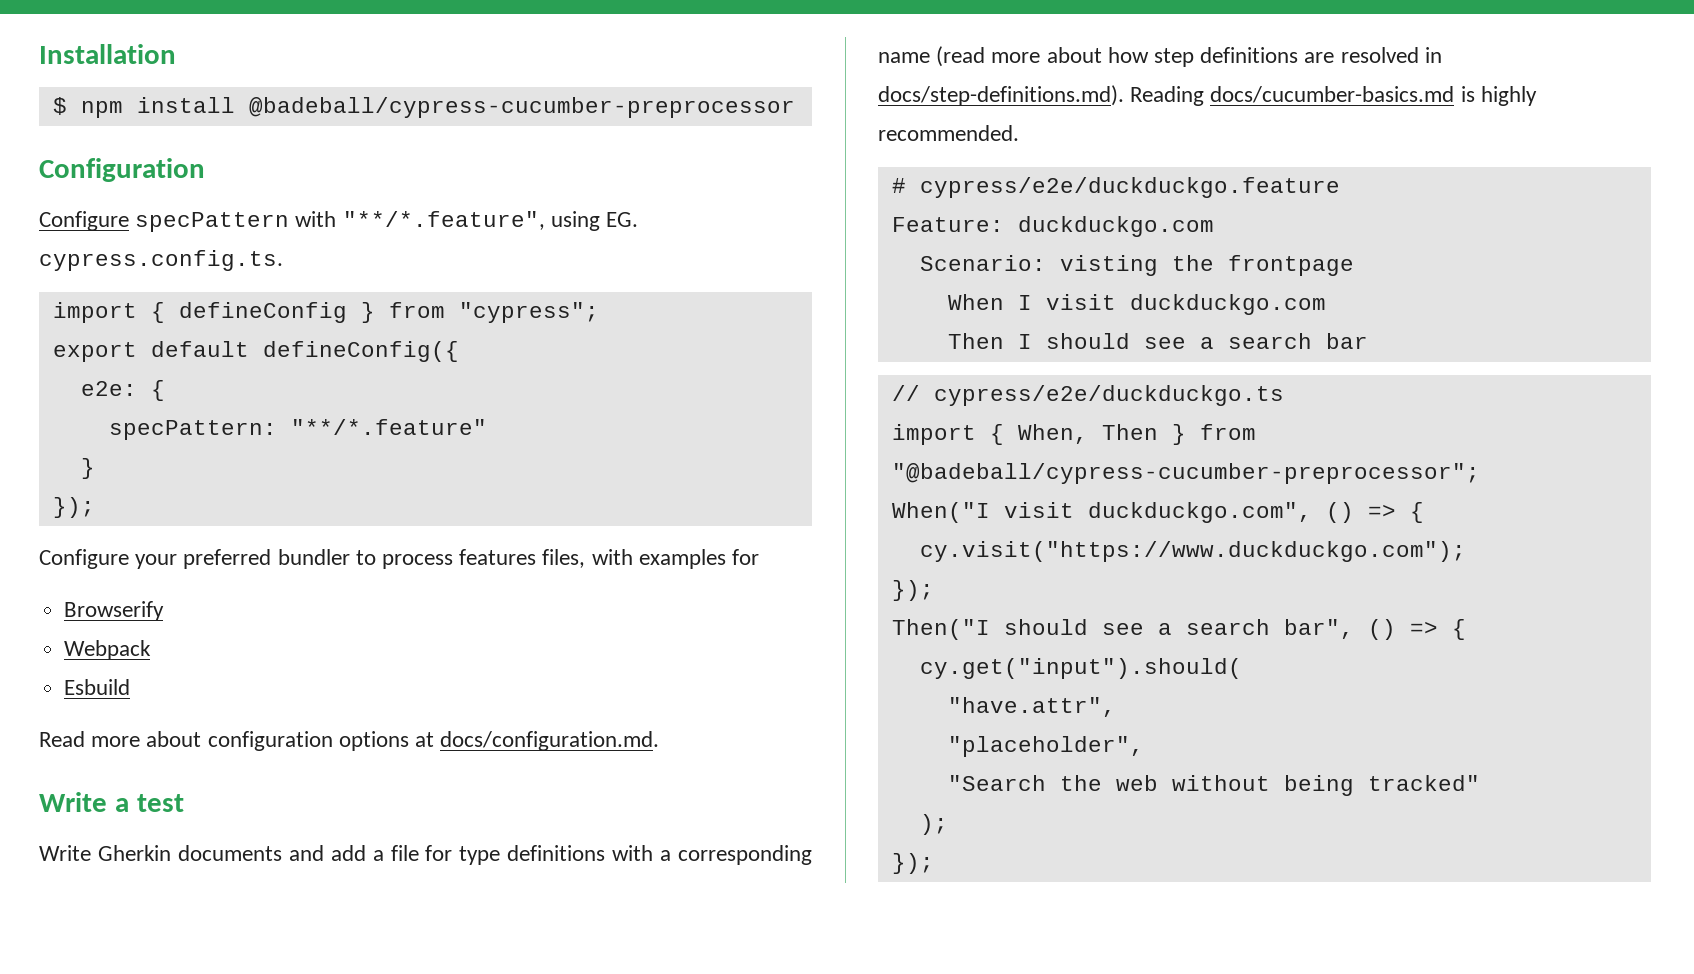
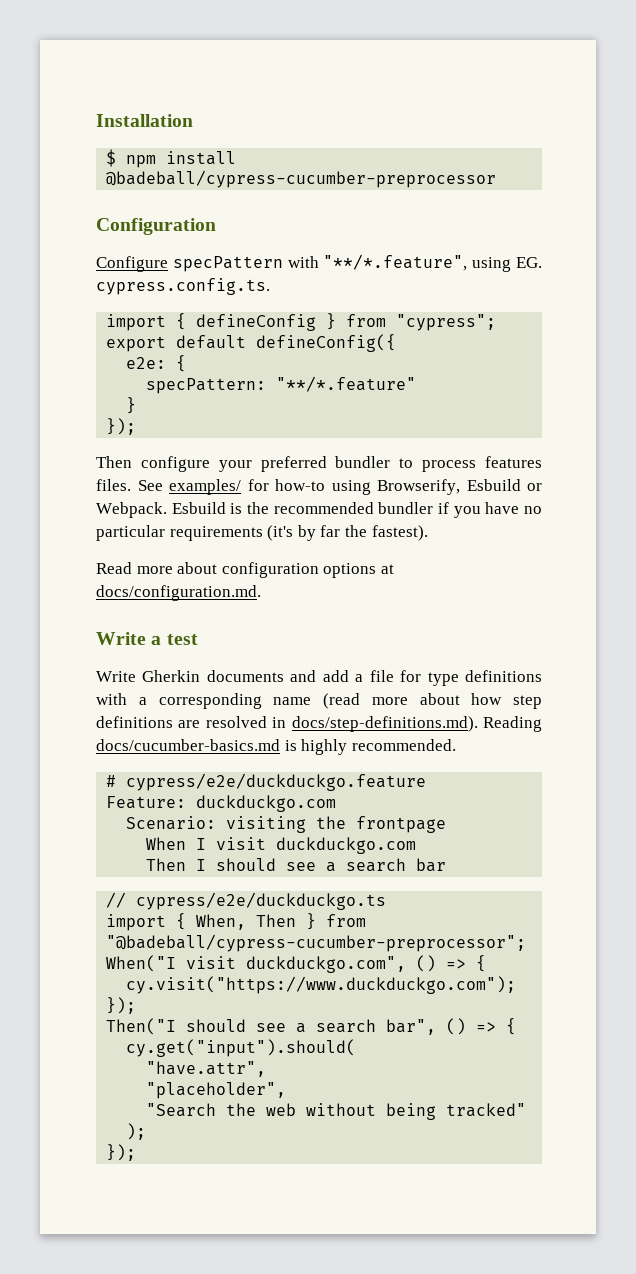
- Configure your preferred bundler to process features files, with examples for
- Browserify
- Webpack
- Esbuild
+ Then configure your preferred bundler to process features files. See examples/ for how-to using Browserify, Esbuild or Webpack. Esbuild is the recommended bundler if you have no particular requirements (it's by far the fastest).
- Scenario: visting the frontpage
+ Scenario: visiting the frontpage

